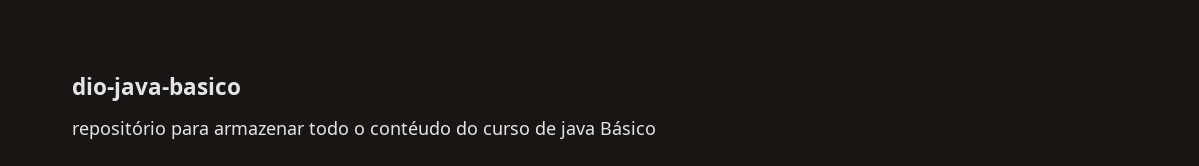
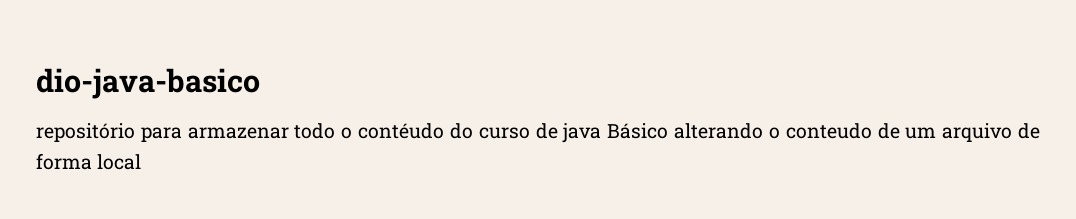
- repositório para armazenar todo o contéudo do curso de java Básico
+ repositório para armazenar todo o contéudo do curso de java Básico alterando o conteudo de um arquivo de forma local

